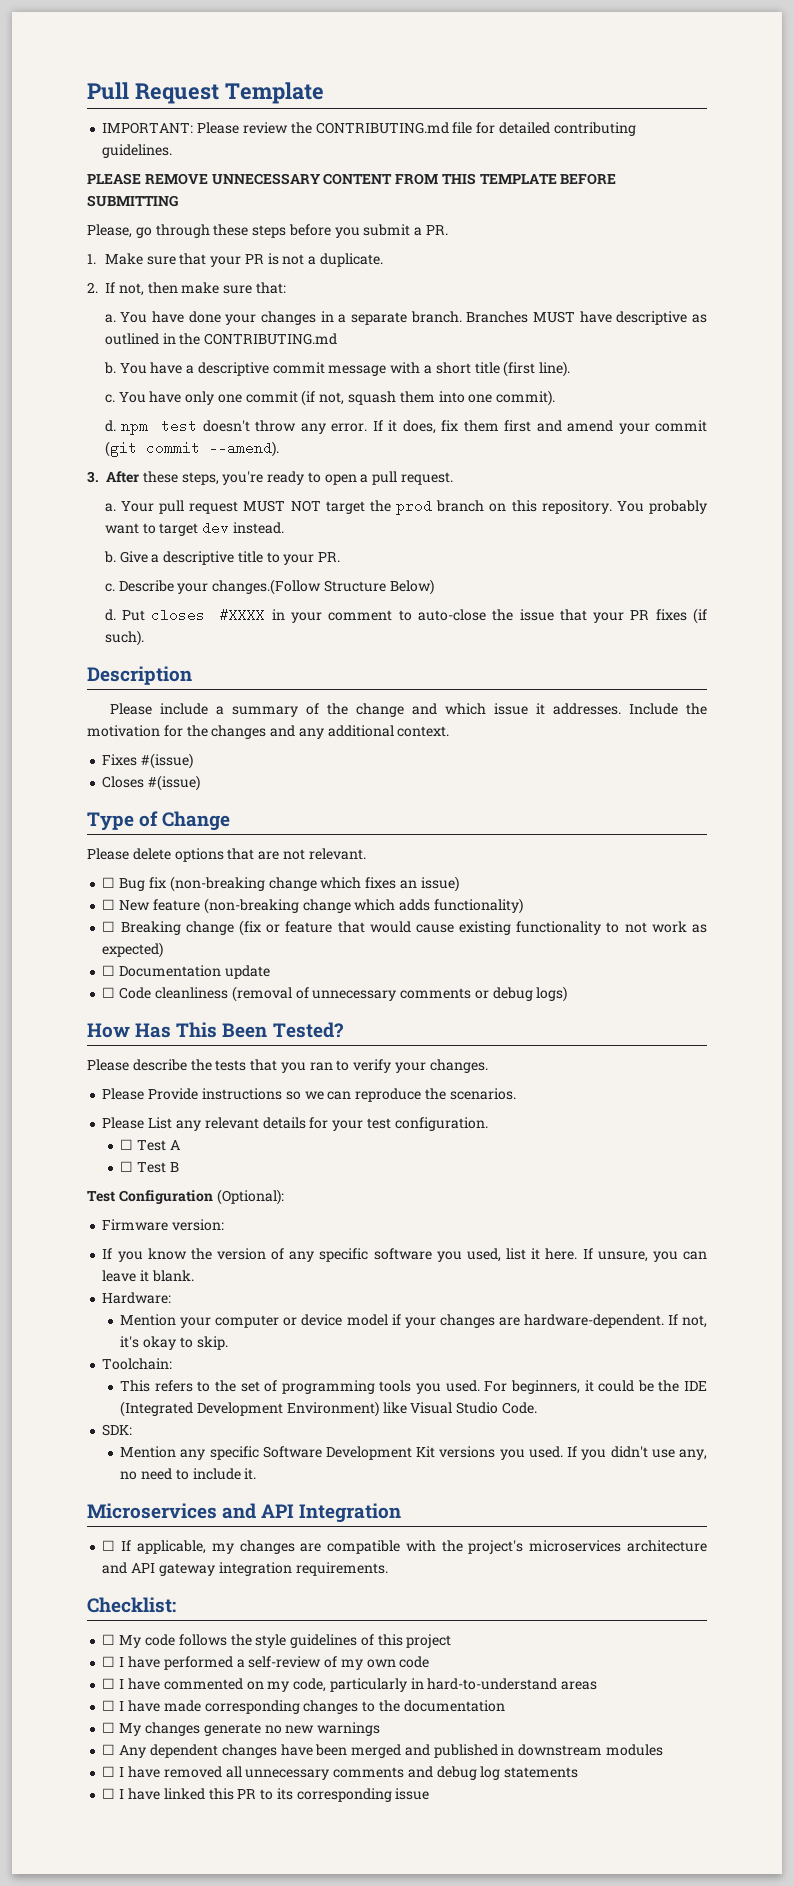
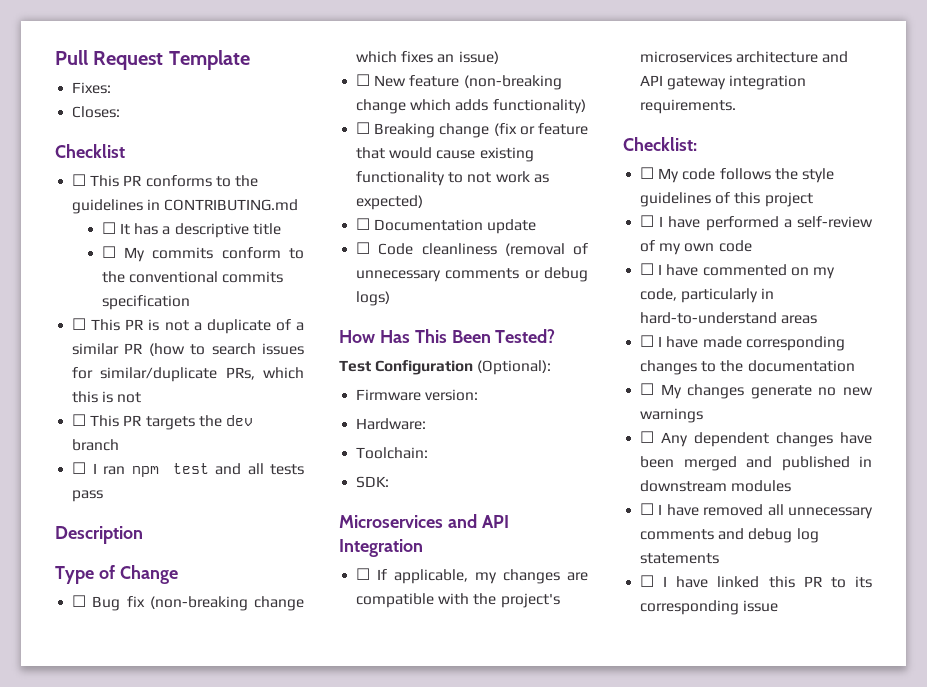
- IMPORTANT: Please review the CONTRIBUTING.md file for detailed contributing guidelines.
- PLEASE REMOVE UNNECESSARY CONTENT FROM THIS TEMPLATE BEFORE SUBMITTING
- Please, go through these steps before you submit a PR.
- 1. Make sure that your PR is not a duplicate.
- 2. If not, then make sure that:
- a. You have done your changes in a separate branch. Branches MUST have descriptive as outlined in the CONTRIBUTING.md
- b. You have a descriptive commit message with a short title (first line).
- c. You have only one commit (if not, squash them into one commit).
- d. npm test doesn't throw any error. If it does, fix them first and amend your commit (git commit --amend).
- 3. After these steps, you're ready to open a pull request.
- a. Your pull request MUST NOT target the prod branch on this repository. You probably want to target dev instead.
- b. Give a descriptive title to your PR.
- c. Describe your changes.(Follow Structure Below)
- d. Put closes #XXXX in your comment to auto-close the issue that your PR fixes (if such).
+ Fixes:
+ Closes:
+ Checklist
+ ☐ This PR conforms to the guidelines in CONTRIBUTING.md
+ ☐ It has a descriptive title
+ ☐ My commits conform to the conventional commits specification
+ ☐ This PR is not a duplicate of a similar PR (how to search issues for similar/duplicate PRs, which this is not
+ ☐ This PR targets the dev branch
+ ☐ I ran npm test and all tests pass
  Description
- Please include a summary of the change and which issue it addresses. Include the motivation for the changes and any additional context.
- Fixes #(issue)
- Closes #(issue)
  Type of Change
- Please delete options that are not relevant.
- Please describe the tests that you ran to verify your changes.
- Please Provide instructions so we can reproduce the scenarios.
- Please List any relevant details for your test configuration.
- ☐ Test A
- ☐ Test B
- If you know the version of any specific software you used, list it here. If unsure, you can leave it blank.
  Hardware:
- Mention your computer or device model if your changes are hardware-dependent. If not, it's okay to skip.
  Toolchain:
- This refers to the set of programming tools you used. For beginners, it could be the IDE (Integrated Development Environment) like Visual Studio Code.
  SDK:
- Mention any specific Software Development Kit versions you used. If you didn't use any, no need to include it.

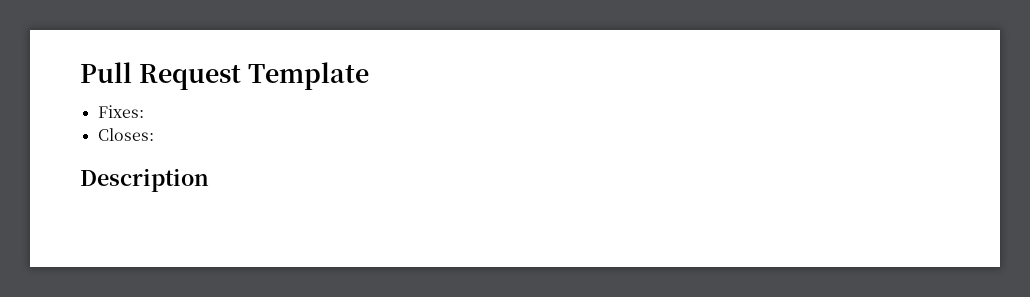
- Checklist
- ☐ This PR conforms to the guidelines in CONTRIBUTING.md
- ☐ It has a descriptive title
- ☐ My commits conform to the conventional commits specification
- ☐ This PR is not a duplicate of a similar PR (how to search issues for similar/duplicate PRs, which this is not
- ☐ This PR targets the dev branch
- ☐ I ran npm test and all tests pass
  Description
- Type of Change
- ☐ Bug fix (non-breaking change which fixes an issue)
- ☐ New feature (non-breaking change which adds functionality)
- ☐ Breaking change (fix or feature that would cause existing functionality to not work as expected)
- ☐ Documentation update
- ☐ Code cleanliness (removal of unnecessary comments or debug logs)
- How Has This Been Tested?
- Test Configuration (Optional):
- Firmware version:
- Hardware:
- Toolchain:
- SDK:
- Microservices and API Integration
- ☐ If applicable, my changes are compatible with the project's microservices architecture and API gateway integration requirements.
- Checklist:
- ☐ My code follows the style guidelines of this project
- ☐ I have performed a self-review of my own code
- ☐ I have commented on my code, particularly in hard-to-understand areas
- ☐ I have made corresponding changes to the documentation
- ☐ My changes generate no new warnings
- ☐ Any dependent changes have been merged and published in downstream modules
- ☐ I have removed all unnecessary comments and debug log statements
- ☐ I have linked this PR to its corresponding issue

